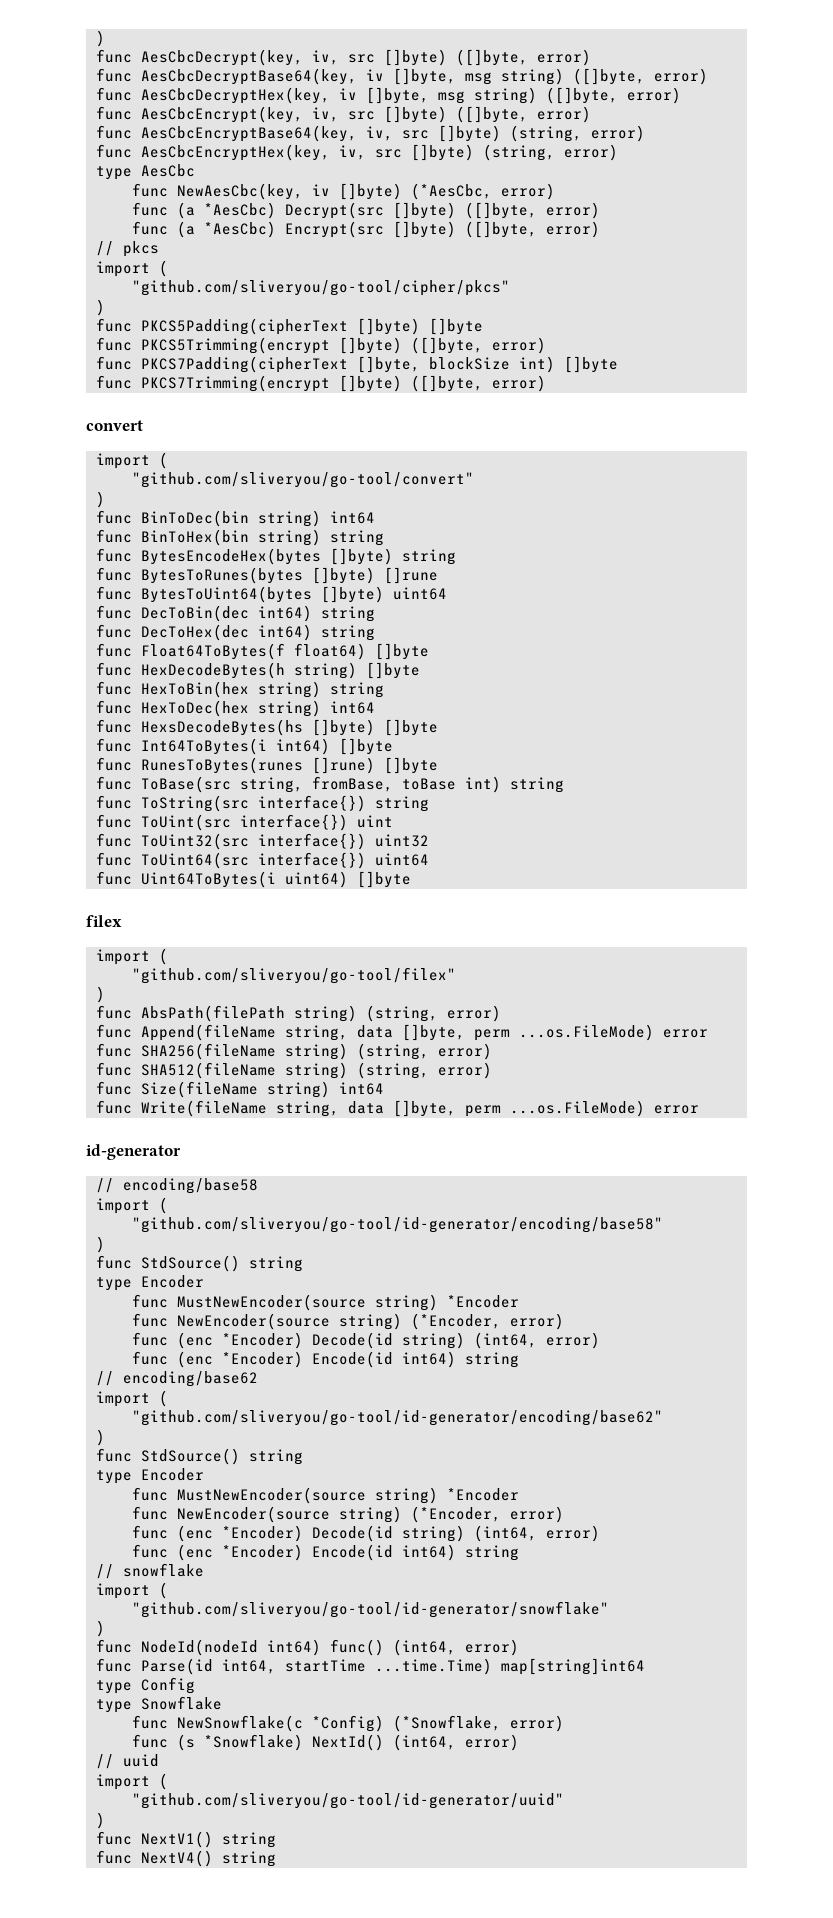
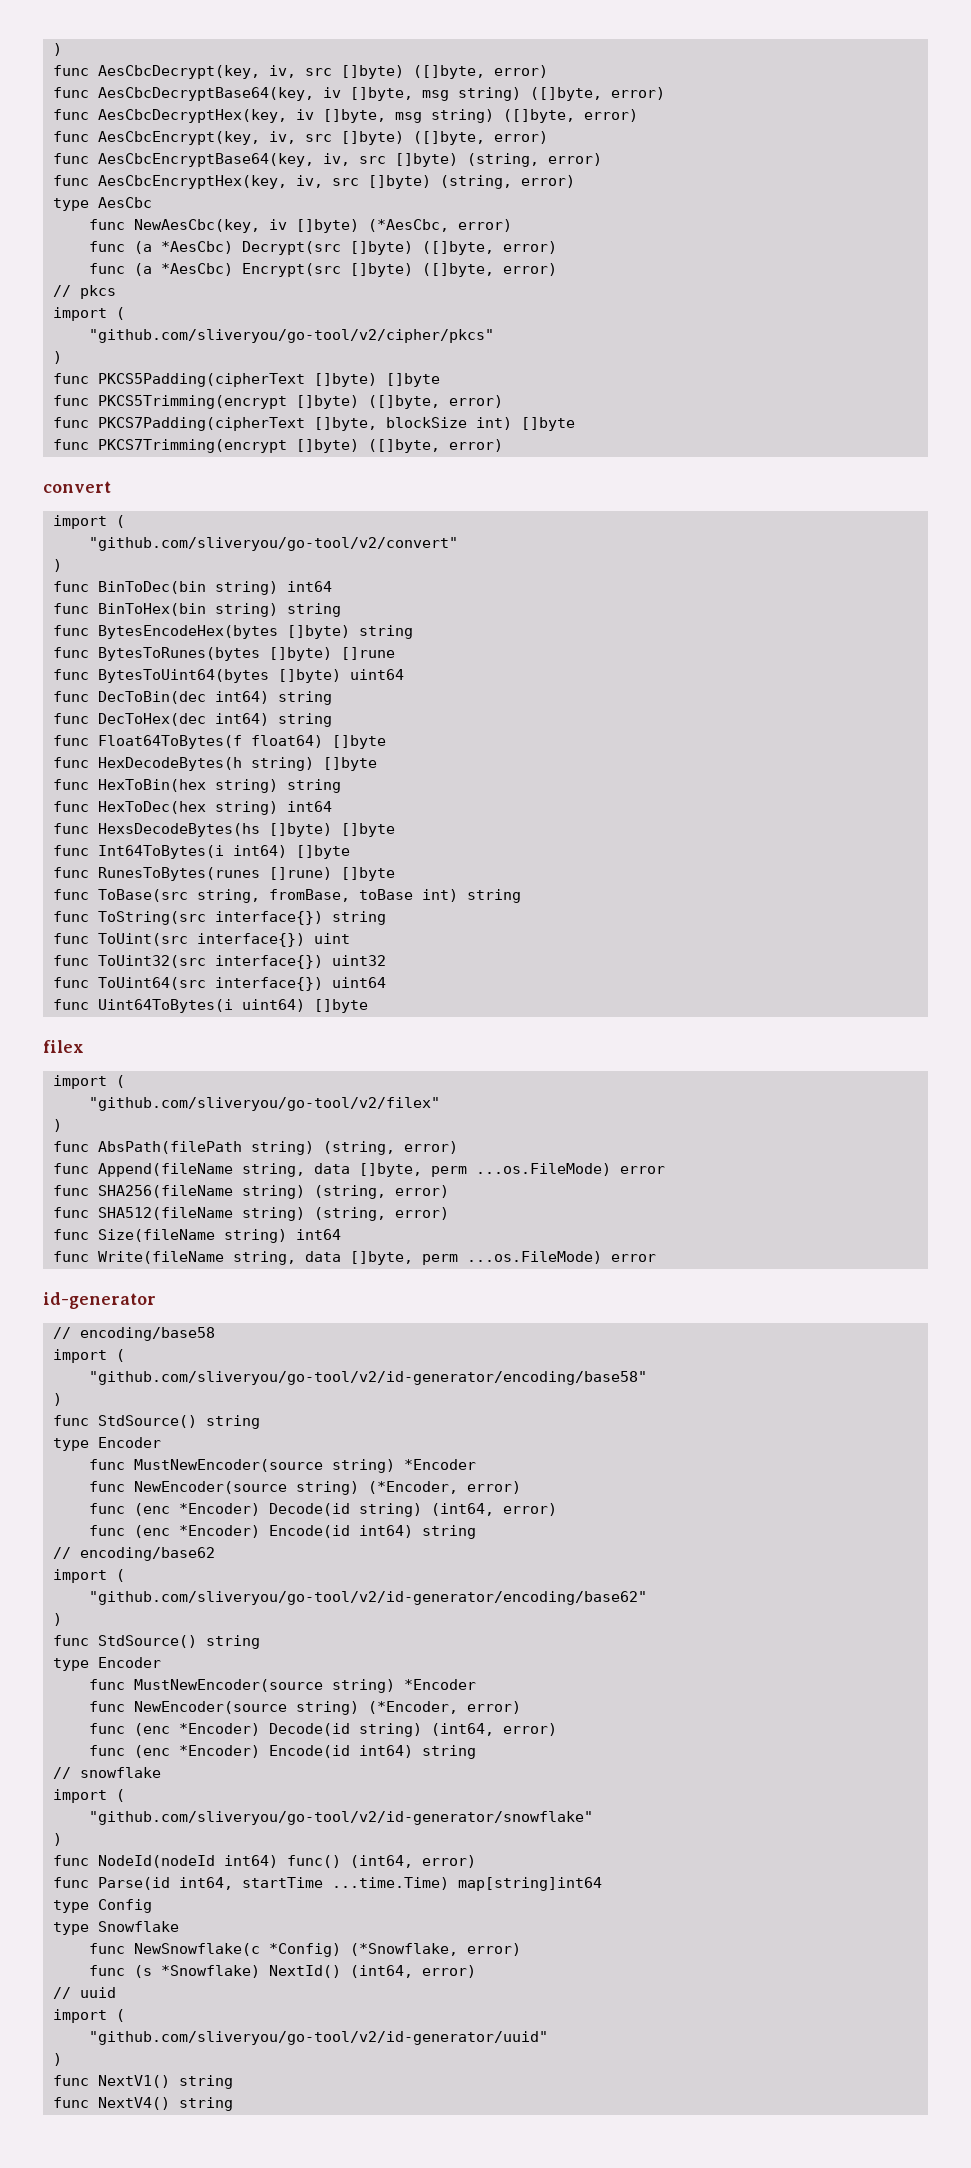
- "github.com/sliveryou/go-tool/cipher/pkcs"
+ "github.com/sliveryou/go-tool/v2/cipher/pkcs"
- "github.com/sliveryou/go-tool/convert"
+ "github.com/sliveryou/go-tool/v2/convert"
- "github.com/sliveryou/go-tool/filex"
+ "github.com/sliveryou/go-tool/v2/filex"
- "github.com/sliveryou/go-tool/id-generator/encoding/base58"
+ "github.com/sliveryou/go-tool/v2/id-generator/encoding/base58"
- "github.com/sliveryou/go-tool/id-generator/encoding/base62"
+ "github.com/sliveryou/go-tool/v2/id-generator/encoding/base62"
- "github.com/sliveryou/go-tool/id-generator/snowflake"
+ "github.com/sliveryou/go-tool/v2/id-generator/snowflake"
- "github.com/sliveryou/go-tool/id-generator/uuid"
+ "github.com/sliveryou/go-tool/v2/id-generator/uuid"

